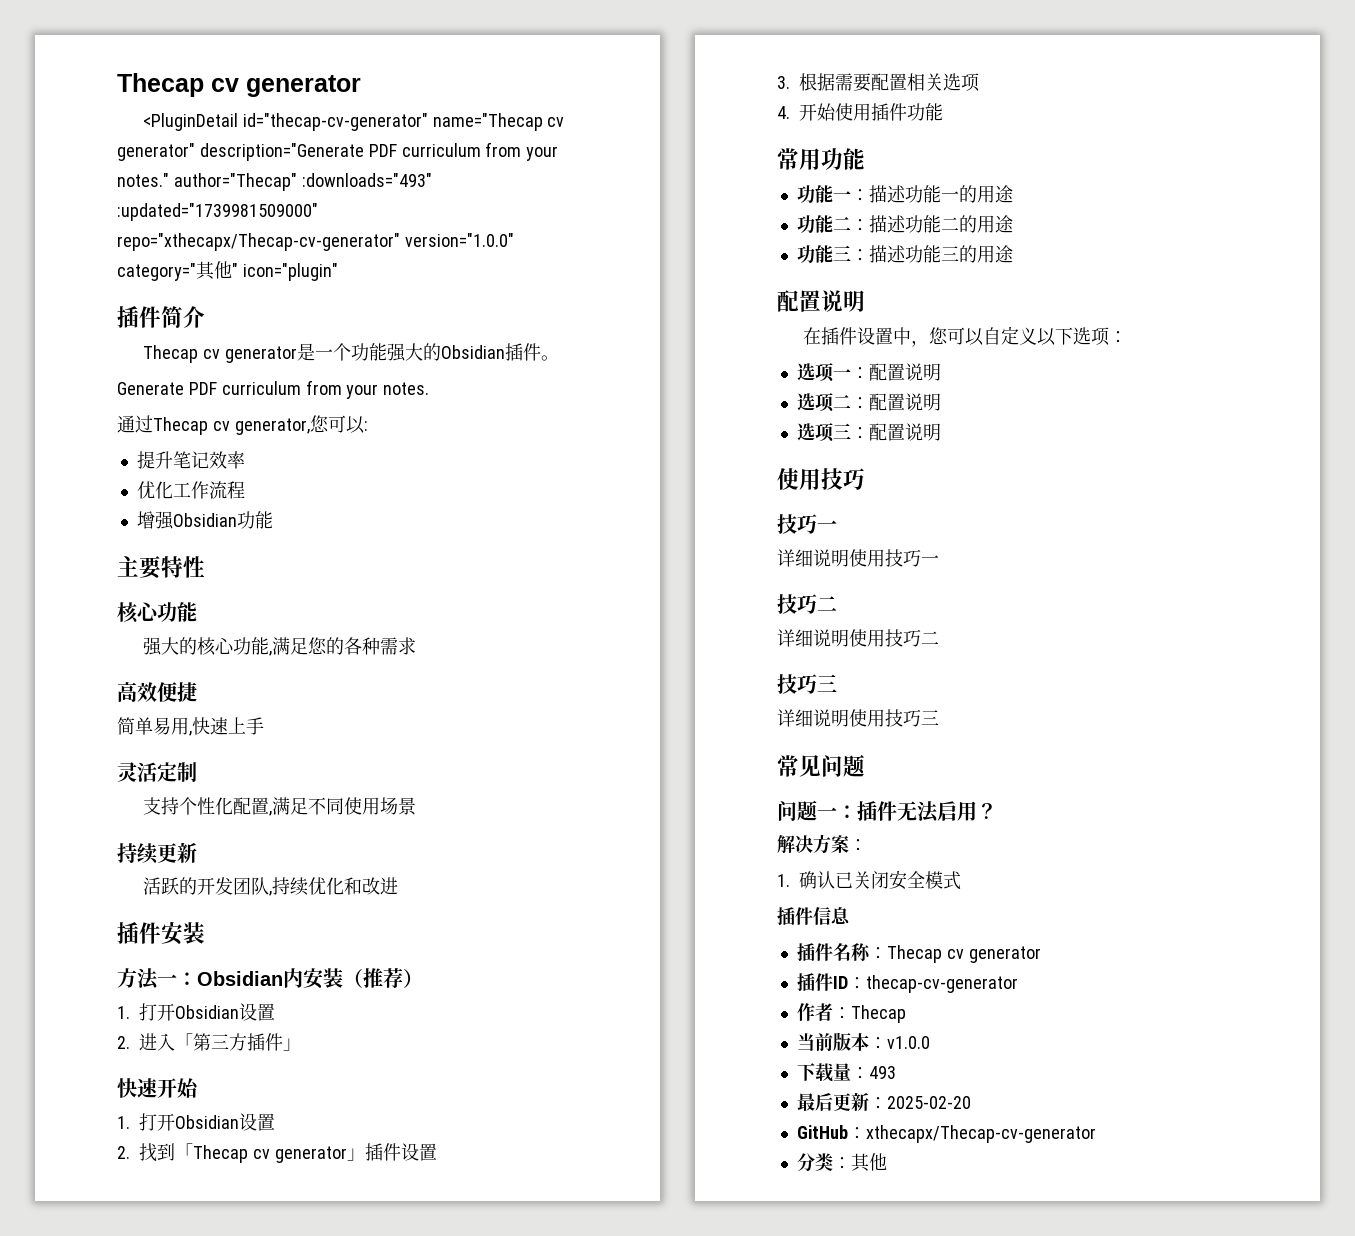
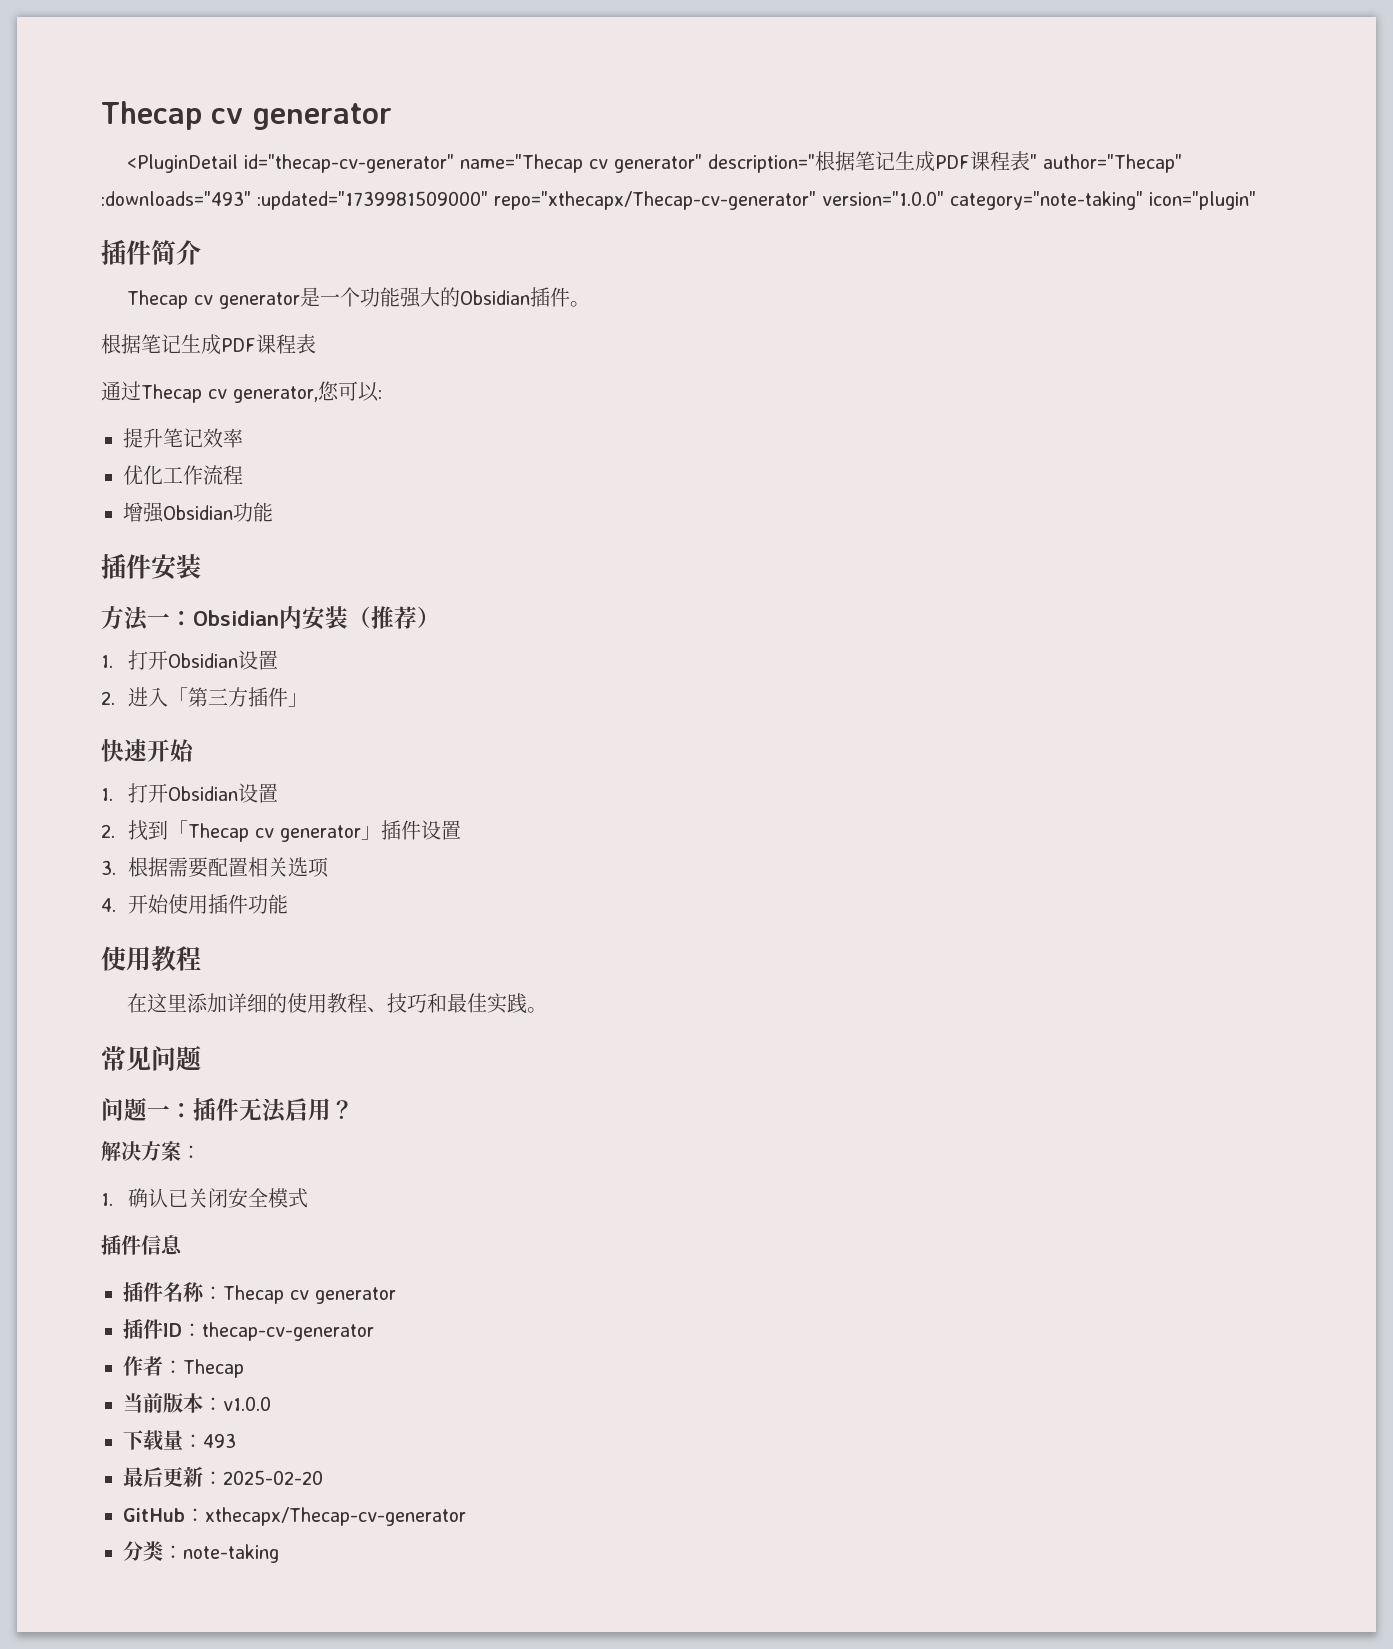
- <PluginDetail id="thecap-cv-generator" name="Thecap cv generator" description="Generate PDF curriculum from your notes." author="Thecap" :downloads="493" :updated="1739981509000" repo="xthecapx/Thecap-cv-generator" version="1.0.0" category="其他" icon="plugin"
+ <PluginDetail id="thecap-cv-generator" name="Thecap cv generator" description="根据笔记生成PDF课程表" author="Thecap" :downloads="493" :updated="1739981509000" repo="xthecapx/Thecap-cv-generator" version="1.0.0" category="note-taking" icon="plugin"
  Thecap cv generator是一个功能强大的Obsidian插件。
- Generate PDF curriculum from your notes.
+ 根据笔记生成PDF课程表
- 主要特性
- 核心功能
- 强大的核心功能,满足您的各种需求
- 高效便捷
- 简单易用,快速上手
- 灵活定制
- 支持个性化配置,满足不同使用场景
- 持续更新
- 活跃的开发团队,持续优化和改进
  4.开始使用插件功能
- 常用功能
- 功能一：描述功能一的用途
- 功能二：描述功能二的用途
- 功能三：描述功能三的用途
- 配置说明
- 在插件设置中，您可以自定义以下选项：
- 选项一：配置说明
- 选项二：配置说明
- 选项三：配置说明
- 使用技巧
- 技巧一
- 详细说明使用技巧一
- 技巧二
- 详细说明使用技巧二
- 技巧三
- 详细说明使用技巧三
+ 使用教程
+ 在这里添加详细的使用教程、技巧和最佳实践。
- 分类：其他
+ 分类：note-taking

